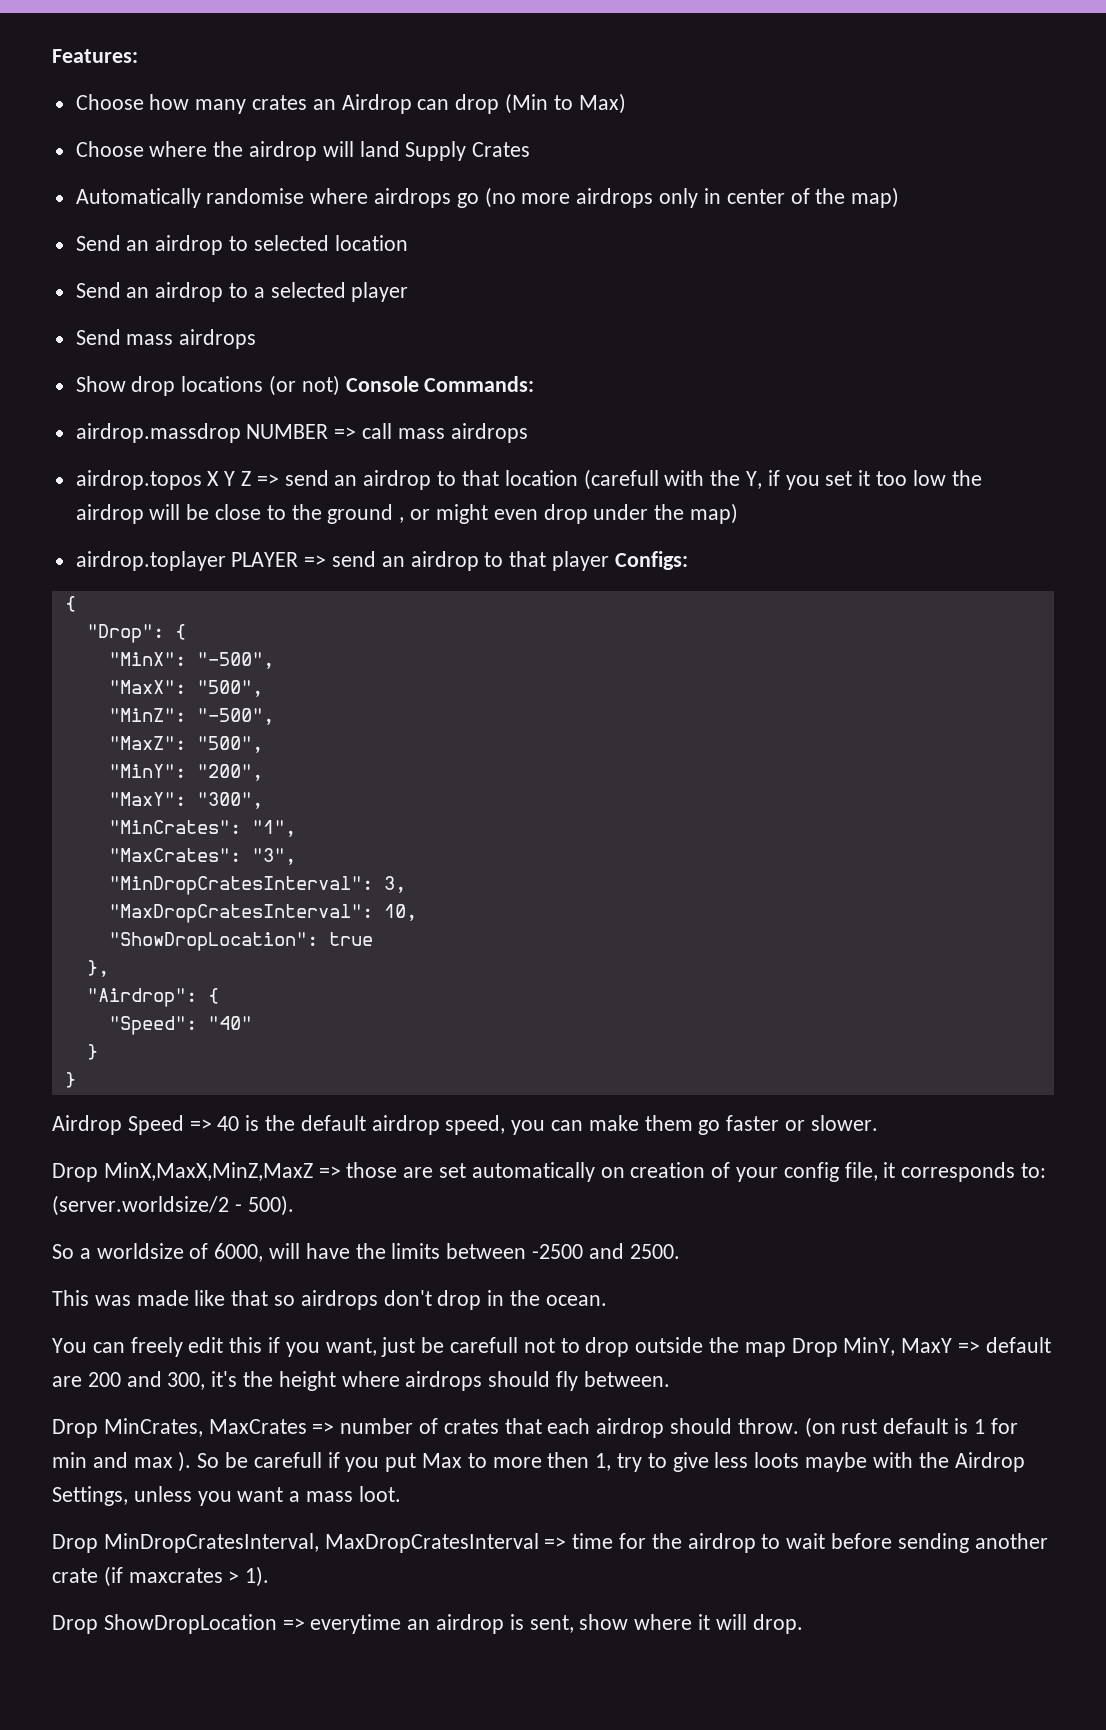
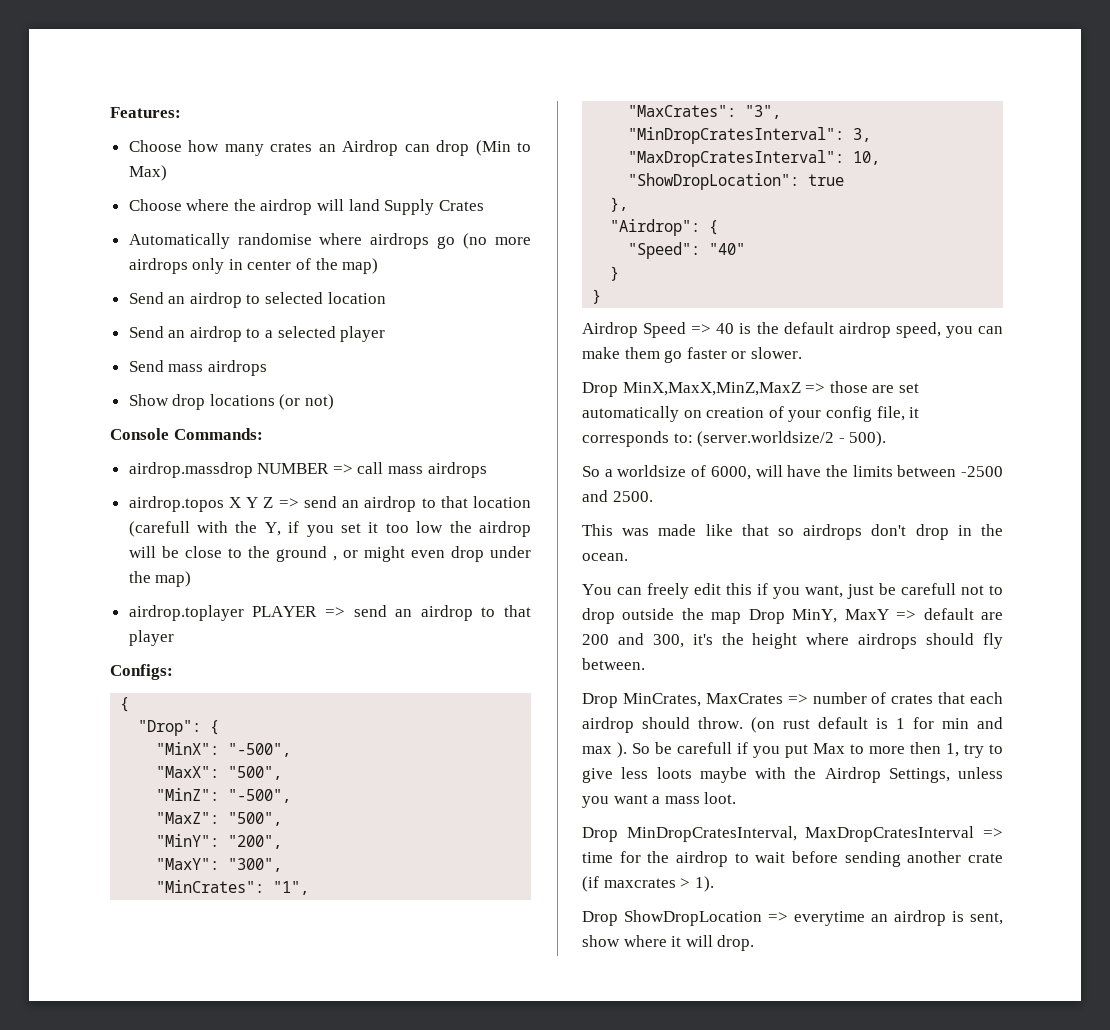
- Show drop locations (or not) Console Commands:
+ Show drop locations (or not)
+ Console Commands:
- airdrop.toplayer PLAYER => send an airdrop to that player Configs:
+ airdrop.toplayer PLAYER => send an airdrop to that player
+ Configs:

